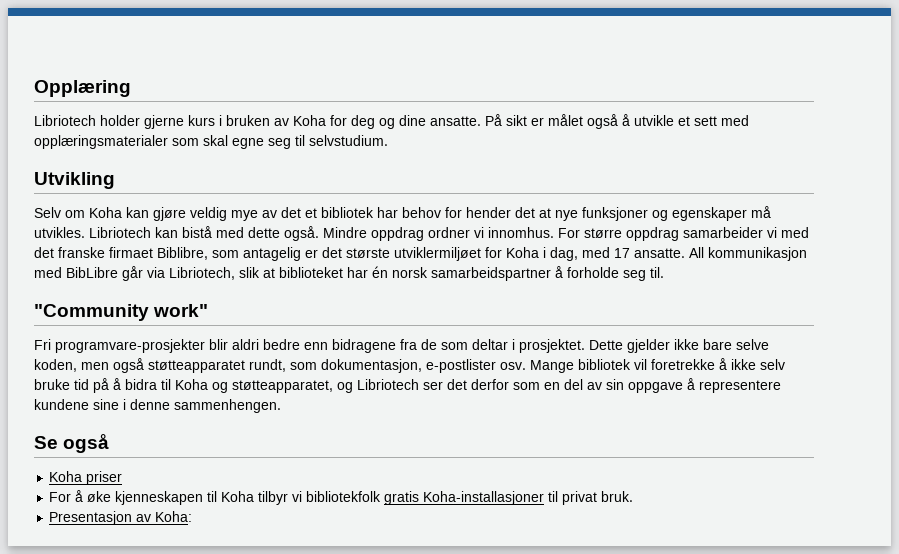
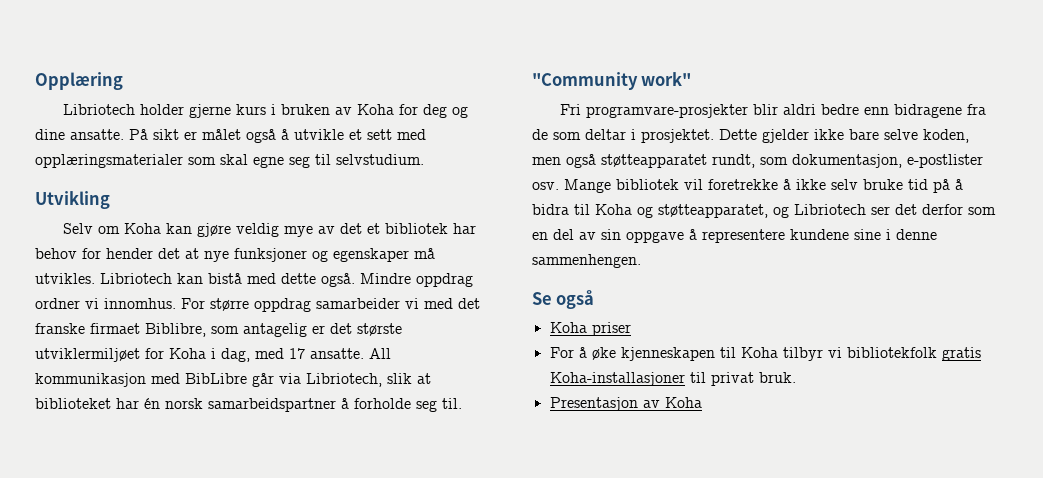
- Presentasjon av Koha:
+ Presentasjon av Koha

